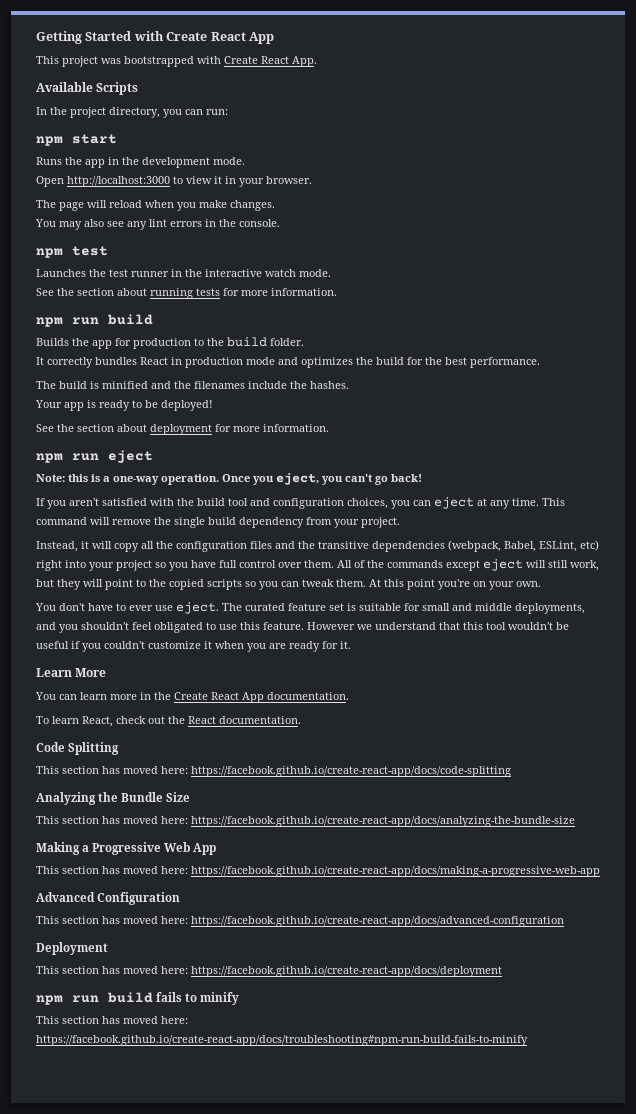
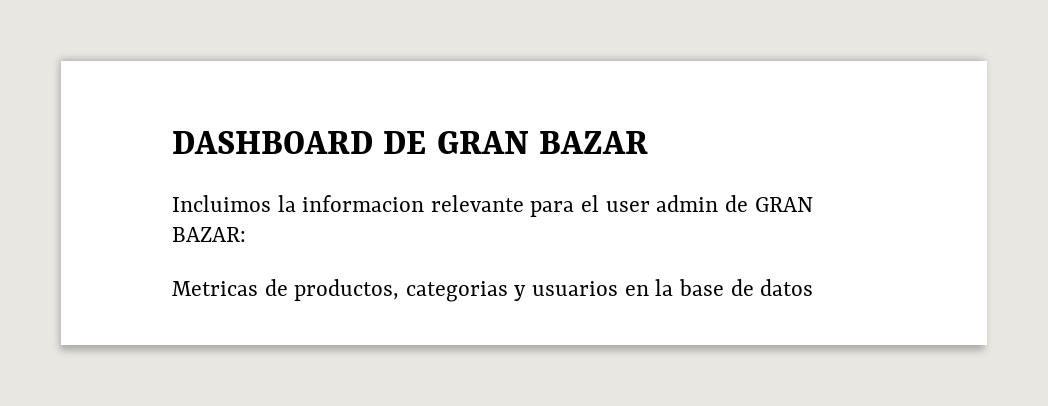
- Getting Started with Create React App
- This project was bootstrapped with Create React App.
- Available Scripts
- In the project directory, you can run:
- npm start
- Runs the app in the development mode.
- Open http://localhost:3000 to view it in your browser.
- The page will reload when you make changes.
- You may also see any lint errors in the console.
- npm test
- Launches the test runner in the interactive watch mode.
- See the section about running tests for more information.
- npm run build
- Builds the app for production to the build folder.
- It correctly bundles React in production mode and optimizes the build for the best performance.
- The build is minified and the filenames include the hashes.
- Your app is ready to be deployed!
- See the section about deployment for more information.
- npm run eject
- Note: this is a one-way operation. Once you eject, you can't go back!
- If you aren't satisfied with the build tool and configuration choices, you can eject at any time. This command will remove the single build dependency from your project.
- Instead, it will copy all the configuration files and the transitive dependencies (webpack, Babel, ESLint, etc) right into your project so you have full control over them. All of the commands except eject will still work, but they will point to the copied scripts so you can tweak them. At this point you're on your own.
- You don't have to ever use eject. The curated feature set is suitable for small and middle deployments, and you shouldn't feel obligated to use this feature. However we understand that this tool wouldn't be useful if you couldn't customize it when you are ready for it.
- Learn More
- You can learn more in the Create React App documentation.
- To learn React, check out the React documentation.
- Code Splitting
- This section has moved here: https://facebook.github.io/create-react-app/docs/code-splitting
- Analyzing the Bundle Size
- This section has moved here: https://facebook.github.io/create-react-app/docs/analyzing-the-bundle-size
- Making a Progressive Web App
- This section has moved here: https://facebook.github.io/create-react-app/docs/making-a-progressive-web-app
- Advanced Configuration
- This section has moved here: https://facebook.github.io/create-react-app/docs/advanced-configuration
- Deployment
- This section has moved here: https://facebook.github.io/create-react-app/docs/deployment
- npm run build fails to minify
- This section has moved here: https://facebook.github.io/create-react-app/docs/troubleshooting#npm-run-build-fails-to-minify
+ DASHBOARD DE GRAN BAZAR
+ Incluimos la informacion relevante para el user admin de GRAN BAZAR:
+ Metricas de productos, categorias y usuarios en la base de datos

